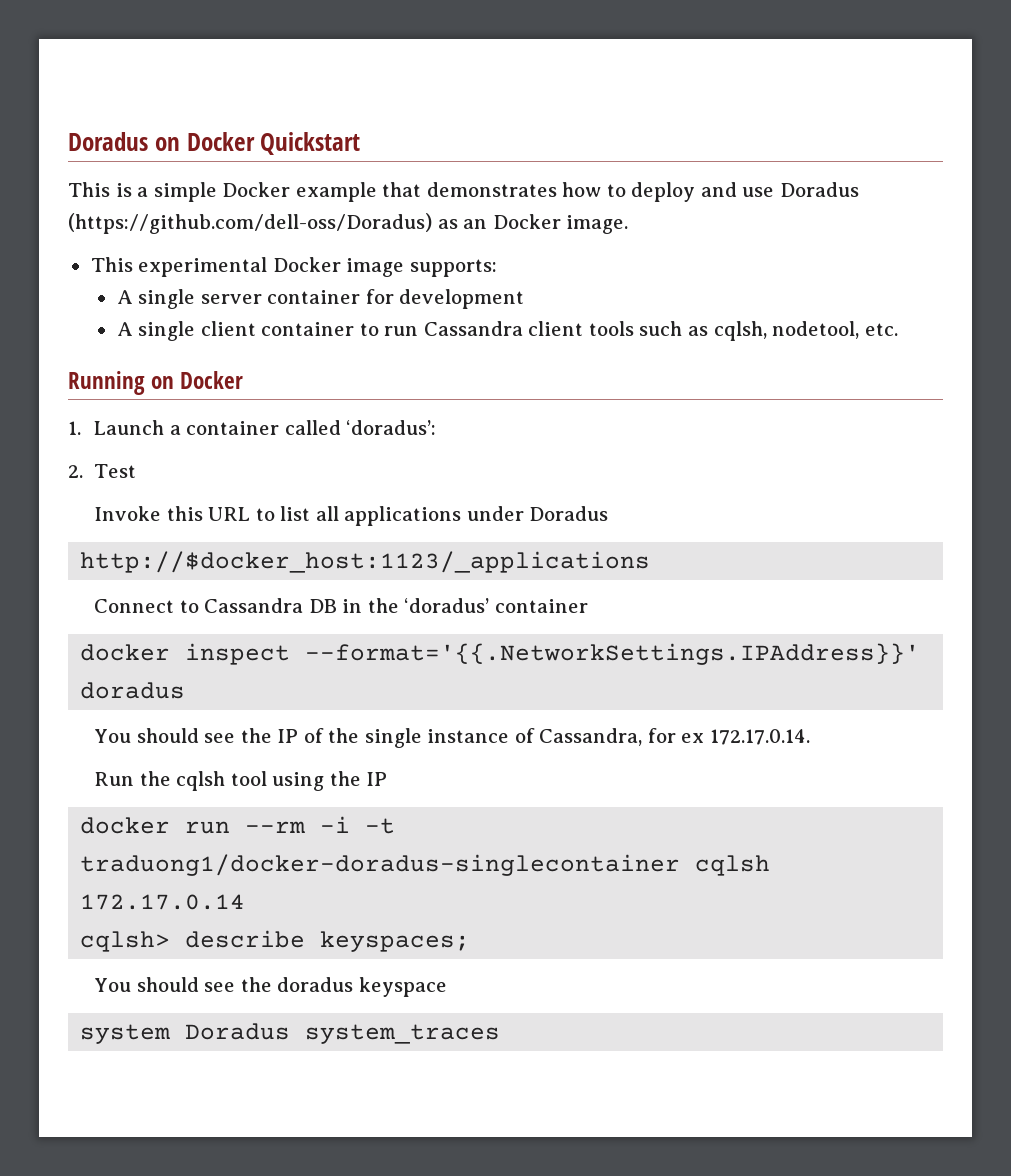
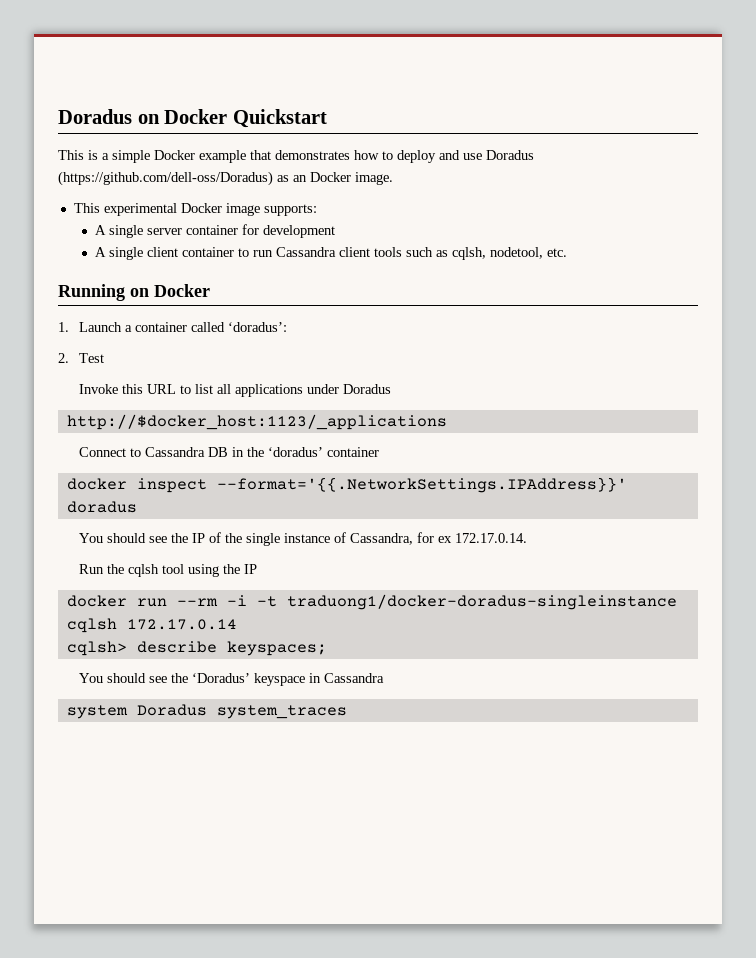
- docker run --rm -i -t traduong1/docker-doradus-singlecontainer cqlsh 172.17.0.14
+ docker run --rm -i -t traduong1/docker-doradus-singleinstance cqlsh 172.17.0.14
- You should see the doradus keyspace
+ You should see the ‘Doradus’ keyspace in Cassandra

